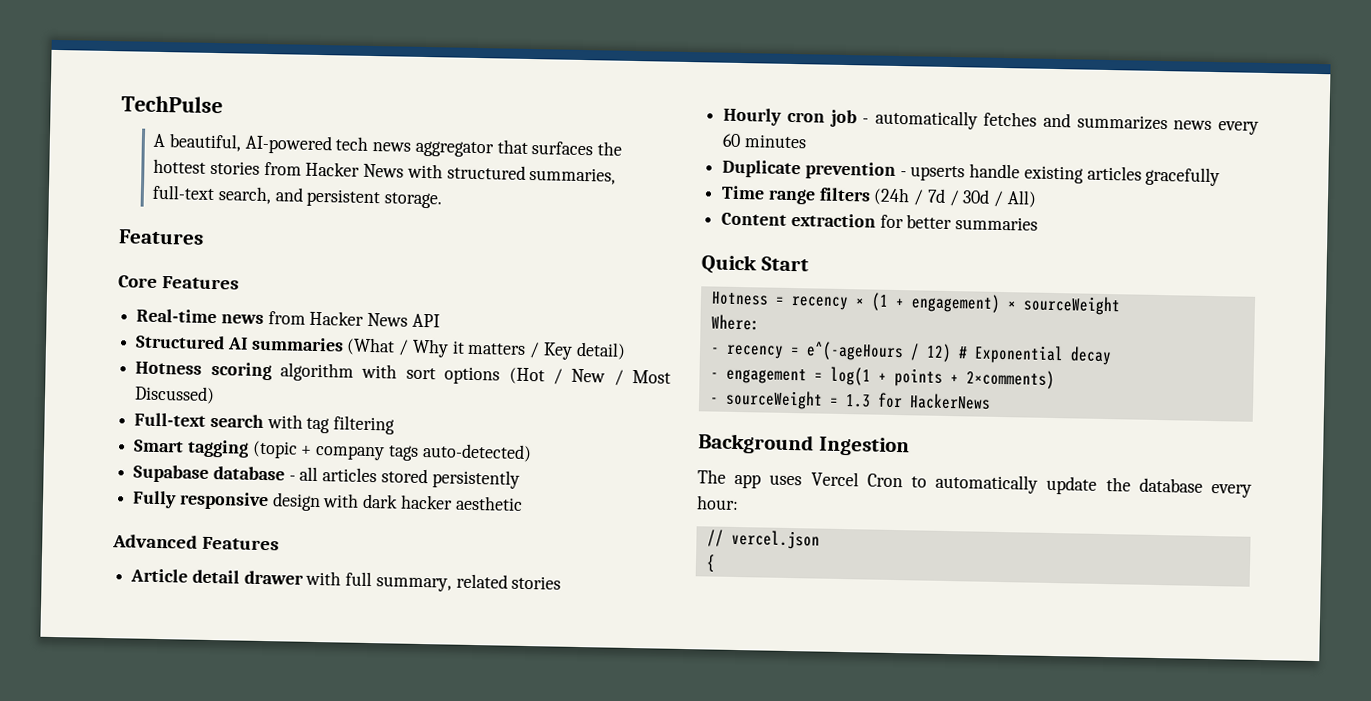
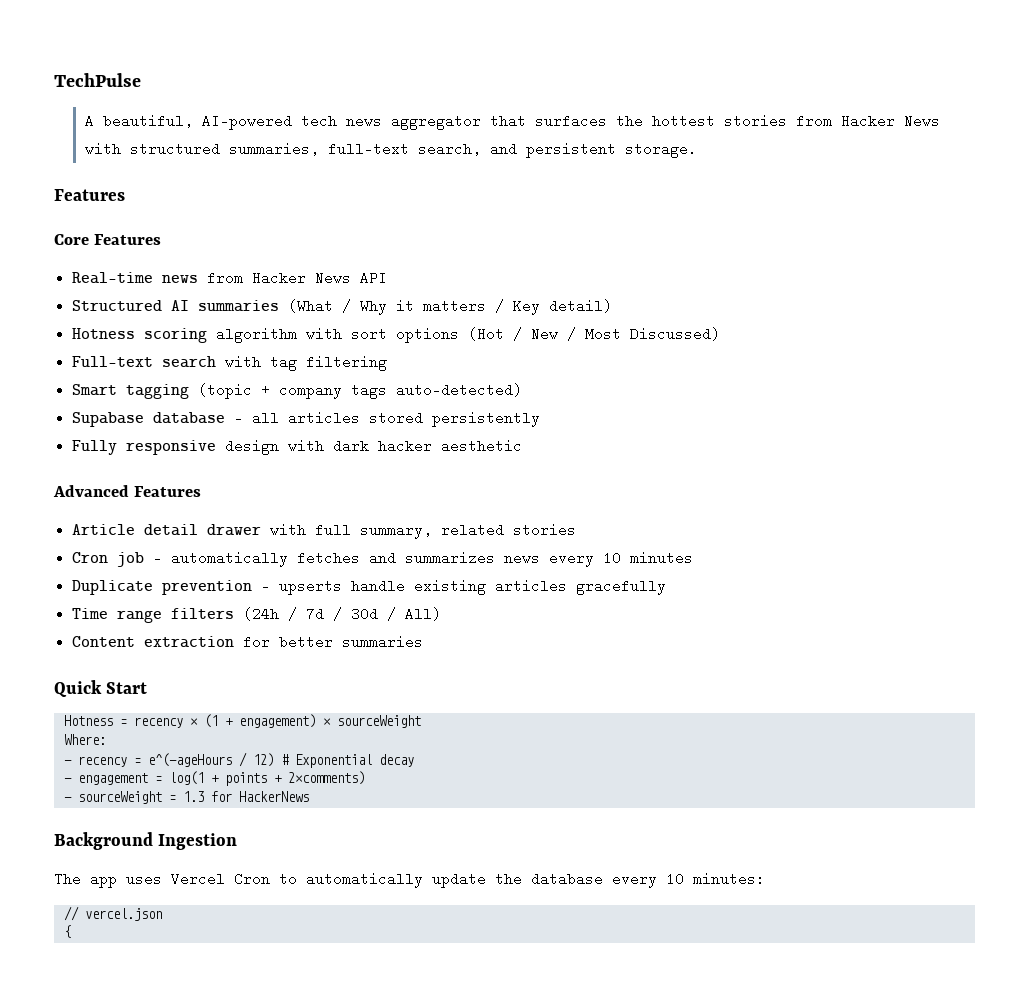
- Hourly cron job - automatically fetches and summarizes news every 60 minutes
+ Cron job - automatically fetches and summarizes news every 10 minutes
- The app uses Vercel Cron to automatically update the database every hour:
+ The app uses Vercel Cron to automatically update the database every 10 minutes:

